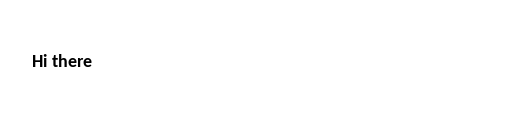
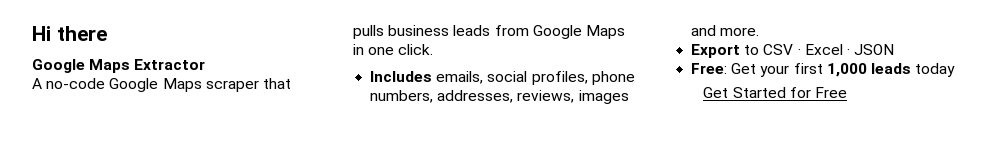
+ Google Maps Extractor
+ A no-code Google Maps scraper that pulls business leads from Google Maps in one click.
+ Includes emails, social profiles, phone numbers, addresses, reviews, images and more.
+ Export to CSV · Excel · JSON
+ Free: Get your first 1,000 leads today
+ Get Started for Free

